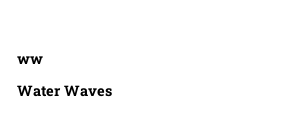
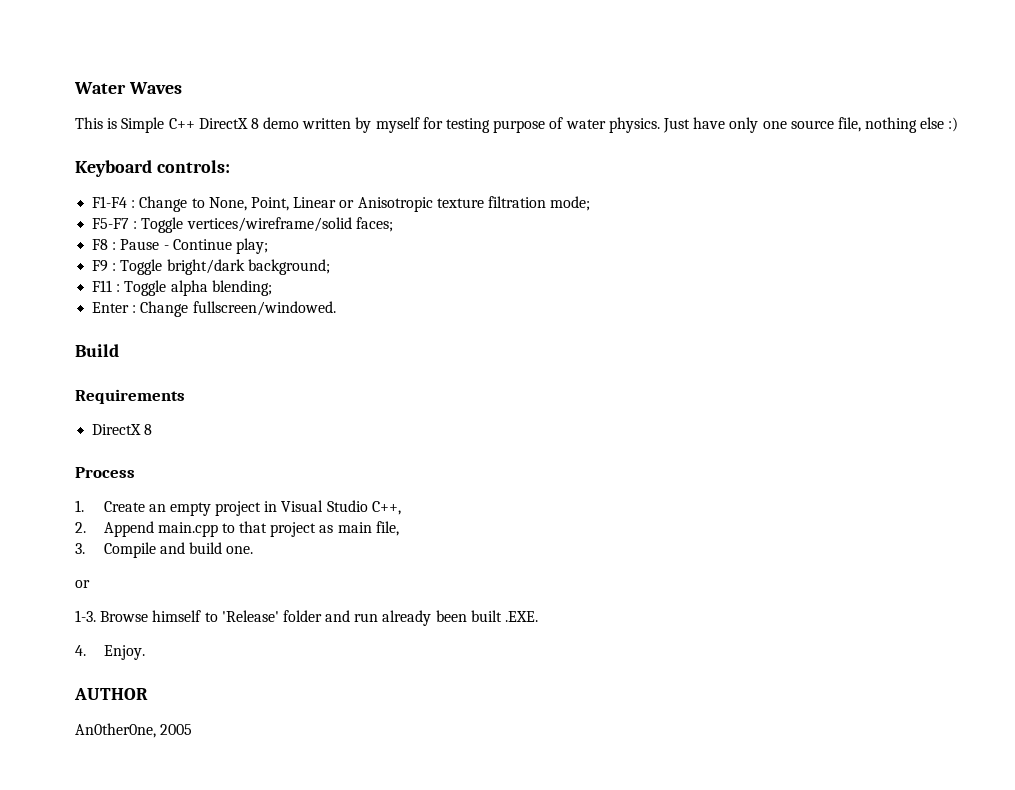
- ww
+ This is Simple C++ DirectX 8 demo written by myself for testing purpose of water physics. Just have only one source file, nothing else :)
+ Keyboard controls:
+ F1-F4 : Change to None, Point, Linear or Anisotropic texture filtration mode;
+ F5-F7 : Toggle vertices/wireframe/solid faces;
+ F8 : Pause - Continue play;
+ F9 : Toggle bright/dark background;
+ F11 : Toggle alpha blending;
+ Enter : Change fullscreen/windowed.
+ Build
+ Requirements
+ DirectX 8
+ Process
+ 1. Create an empty project in Visual Studio C++,
+ 2. Append main.cpp to that project as main file,
+ 3. Compile and build one.
+ or
+ 1-3. Browse himself to 'Release' folder and run already been built .EXE.
+ 4. Enjoy.
+ AUTHOR
+ An0ther0ne, 2005

